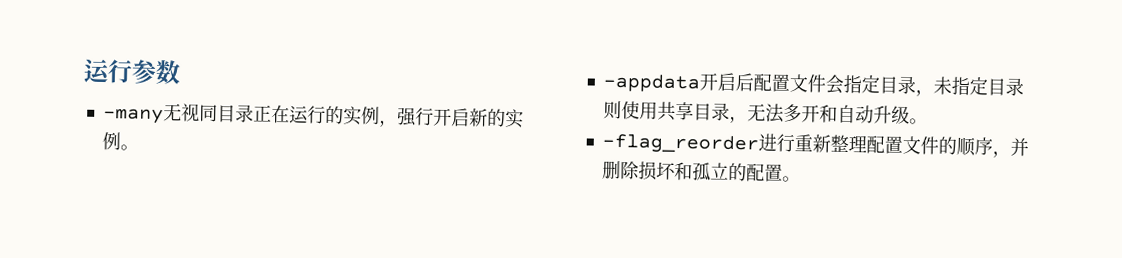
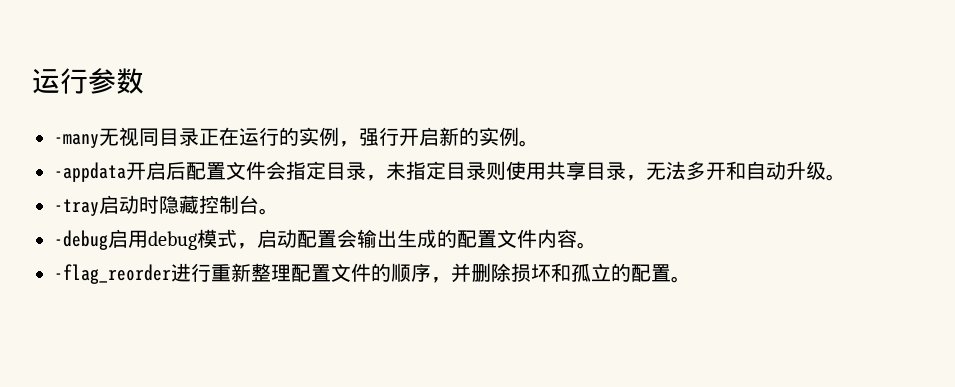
+ -tray启动时隐藏控制台。
+ -debug启用debug模式，启动配置会输出生成的配置文件内容。

